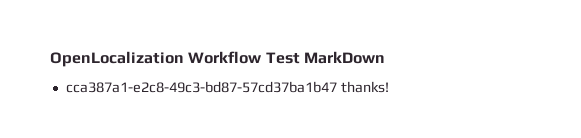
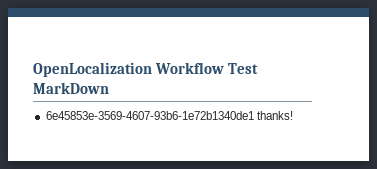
- cca387a1-e2c8-49c3-bd87-57cd37ba1b47 thanks!
+ 6e45853e-3569-4607-93b6-1e72b1340de1 thanks!

